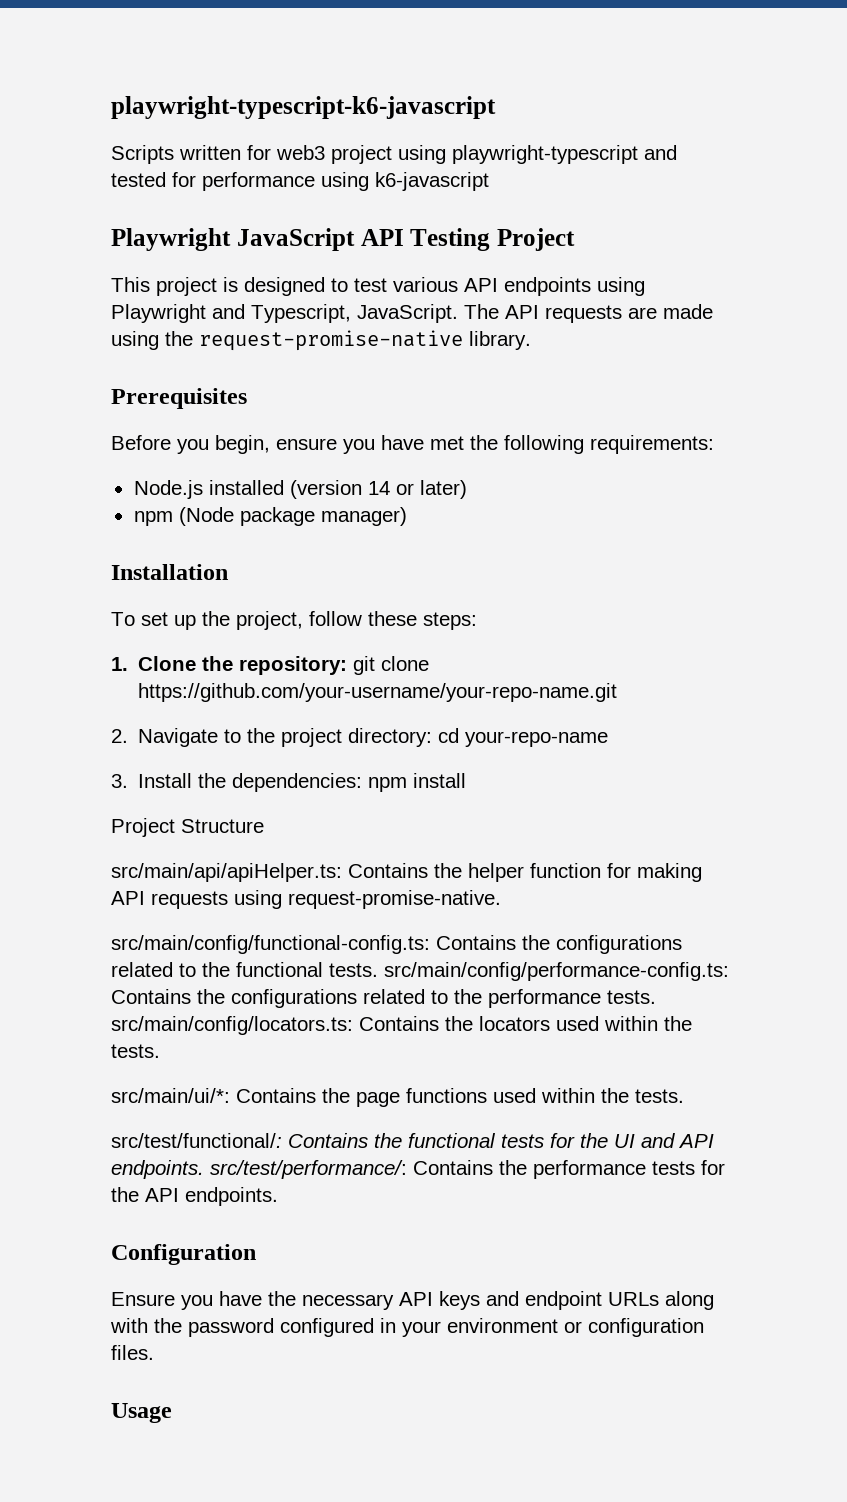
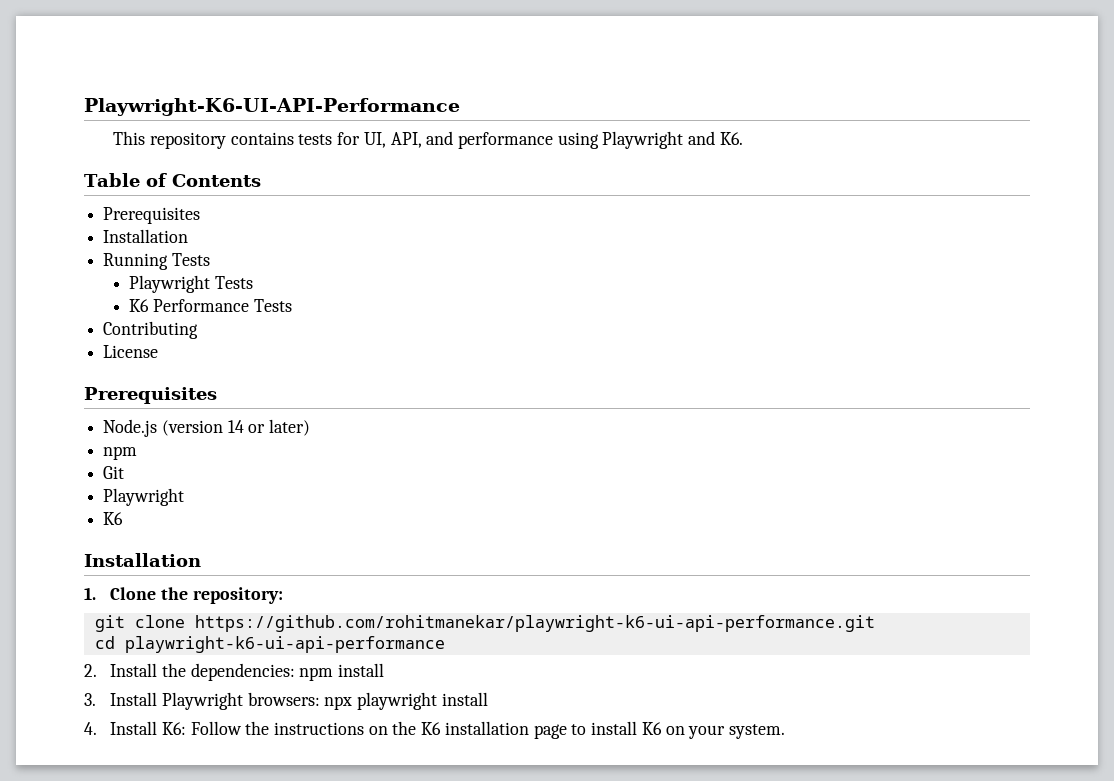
- playwright-typescript-k6-javascript
- Scripts written for web3 project using playwright-typescript and tested for performance using k6-javascript
- Playwright JavaScript API Testing Project
- This project is designed to test various API endpoints using Playwright and Typescript, JavaScript. The API requests are made using the request-promise-native library.
+ Playwright-K6-UI-API-Performance
+ This repository contains tests for UI, API, and performance using Playwright and K6.
+ Table of Contents
  Prerequisites
- Before you begin, ensure you have met the following requirements:
+ Installation
+ Running Tests
+ Playwright Tests
+ K6 Performance Tests
+ Contributing
+ License
+ Prerequisites
- Node.js installed (version 14 or later)
- npm (Node package manager)
+ Node.js (version 14 or later)
+ npm
+ Git
+ Playwright
+ K6
  Installation
- To set up the project, follow these steps:
- 1. Clone the repository: git clone https://github.com/your-username/your-repo-name.git
- 2. Navigate to the project directory: cd your-repo-name
- 3. Install the dependencies: npm install
+ 1. Clone the repository:
+ git clone https://github.com/rohitmanekar/playwright-k6-ui-api-performance.git
+ cd playwright-k6-ui-api-performance
+ 2. Install the dependencies: npm install
- Project Structure
- src/main/api/apiHelper.ts: Contains the helper function for making API requests using request-promise-native.
- src/main/config/functional-config.ts: Contains the configurations related to the functional tests. src/main/config/performance-config.ts: Contains the configurations related to the performance tests. src/main/config/locators.ts: Contains the locators used within the tests.
- src/main/ui/*: Contains the page functions used within the tests.
- src/test/functional/: Contains the functional tests for the UI and API endpoints. src/test/performance/: Contains the performance tests for the API endpoints.
- Configuration
- Ensure you have the necessary API keys and endpoint URLs along with the password configured in your environment or configuration files.
- Usage
+ 3. Install Playwright browsers: npx playwright install
+ 4. Install K6: Follow the instructions on the K6 installation page to install K6 on your system.

